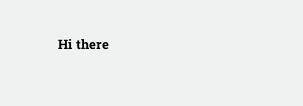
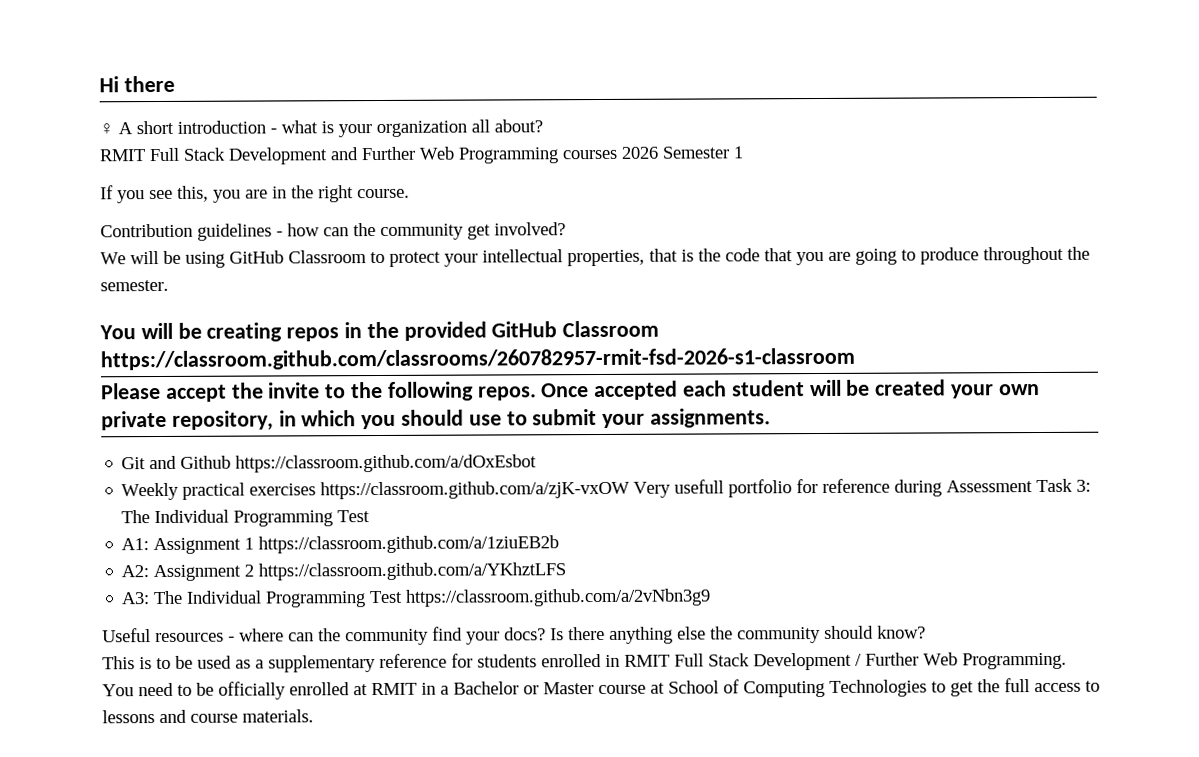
+ ♀ A short introduction - what is your organization all about?
+ RMIT Full Stack Development and Further Web Programming courses 2026 Semester 1
+ If you see this, you are in the right course.
+ Contribution guidelines - how can the community get involved?
+ We will be using GitHub Classroom to protect your intellectual properties, that is the code that you are going to produce throughout the semester.
+ You will be creating repos in the provided GitHub Classroom https://classroom.github.com/classrooms/260782957-rmit-fsd-2026-s1-classroom
+ Please accept the invite to the following repos. Once accepted each student will be created your own private repository, in which you should use to submit your assignments.
+ Git and Github https://classroom.github.com/a/dOxEsbot
+ Weekly practical exercises https://classroom.github.com/a/zjK-vxOW Very usefull portfolio for reference during Assessment Task 3: The Individual Programming Test
+ A1: Assignment 1 https://classroom.github.com/a/1ziuEB2b
+ A2: Assignment 2 https://classroom.github.com/a/YKhztLFS
+ A3: The Individual Programming Test https://classroom.github.com/a/2vNbn3g9
+ Useful resources - where can the community find your docs? Is there anything else the community should know?
+ This is to be used as a supplementary reference for students enrolled in RMIT Full Stack Development / Further Web Programming. You need to be officially enrolled at RMIT in a Bachelor or Master course at School of Computing Technologies to get the full access to lessons and course materials.

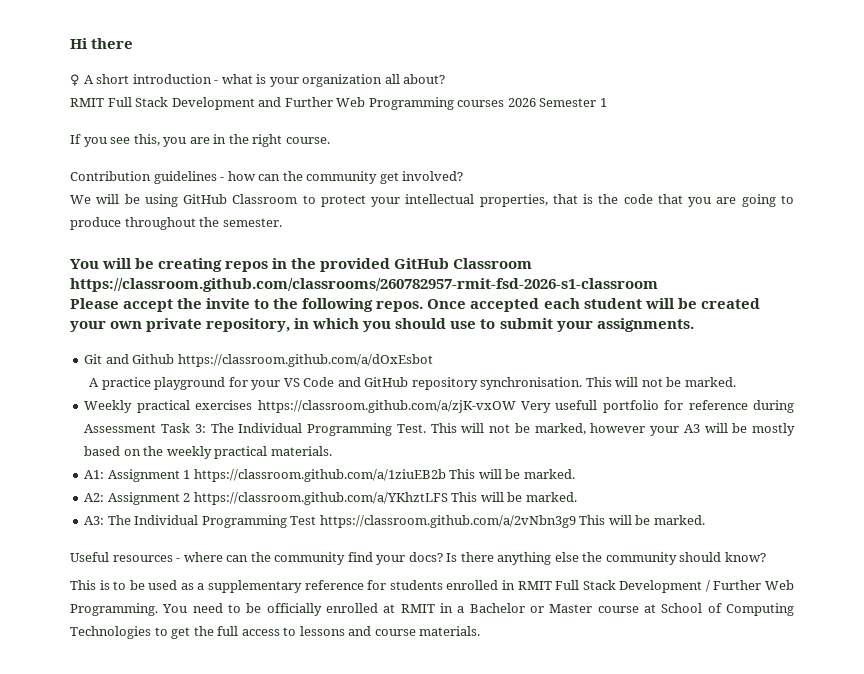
+ A practice playground for your VS Code and GitHub repository synchronisation. This will not be marked.
- Weekly practical exercises https://classroom.github.com/a/zjK-vxOW Very usefull portfolio for reference during Assessment Task 3: The Individual Programming Test
+ Weekly practical exercises https://classroom.github.com/a/zjK-vxOW Very usefull portfolio for reference during Assessment Task 3: The Individual Programming Test. This will not be marked, however your A3 will be mostly based on the weekly practical materials.
- A1: Assignment 1 https://classroom.github.com/a/1ziuEB2b
+ A1: Assignment 1 https://classroom.github.com/a/1ziuEB2b This will be marked.
- A2: Assignment 2 https://classroom.github.com/a/YKhztLFS
+ A2: Assignment 2 https://classroom.github.com/a/YKhztLFS This will be marked.
- A3: The Individual Programming Test https://classroom.github.com/a/2vNbn3g9
+ A3: The Individual Programming Test https://classroom.github.com/a/2vNbn3g9 This will be marked.

